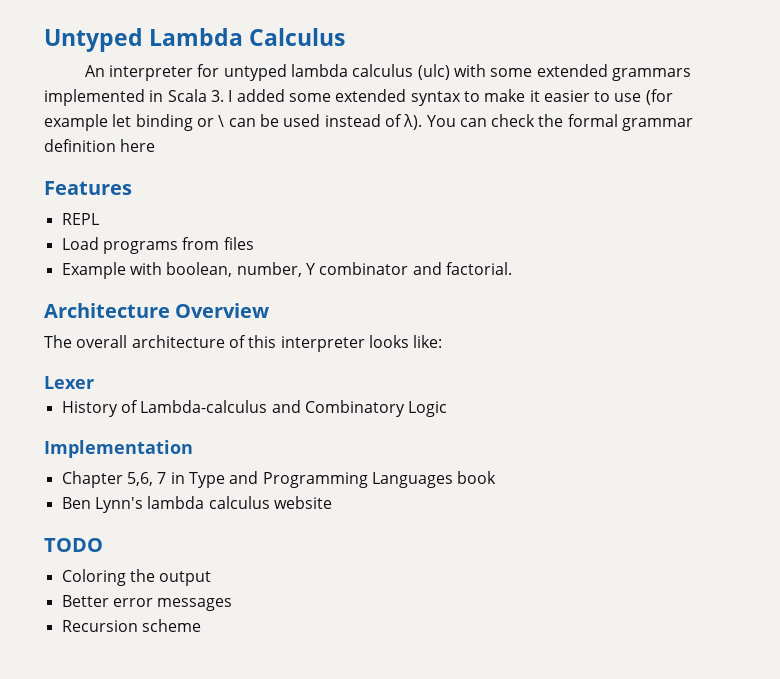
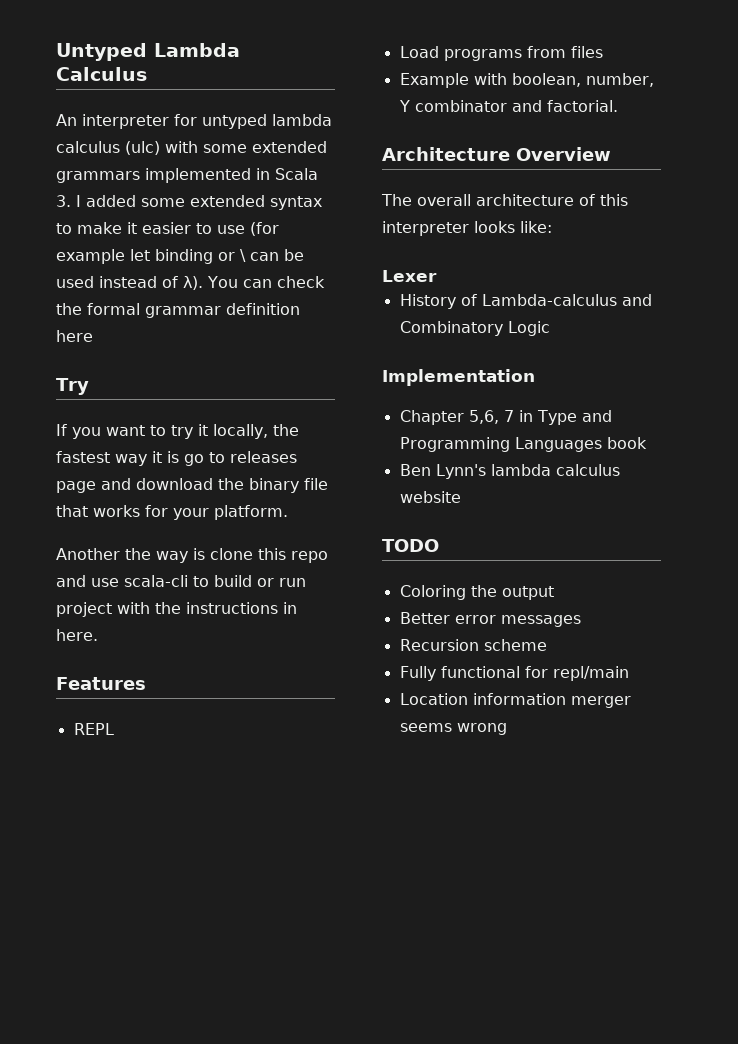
+ Try
+ If you want to try it locally, the fastest way it is go to releases page and download the binary file that works for your platform.
+ Another the way is clone this repo and use scala-cli to build or run project with the instructions in here.
+ Fully functional for repl/main
+ Location information merger seems wrong

